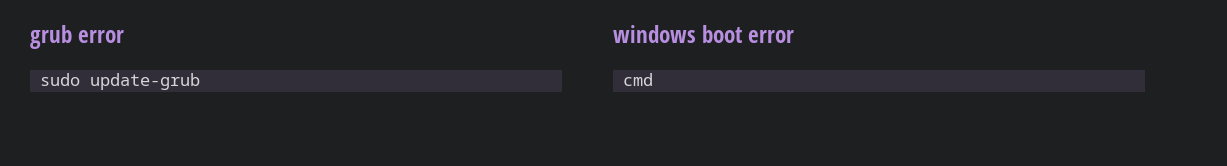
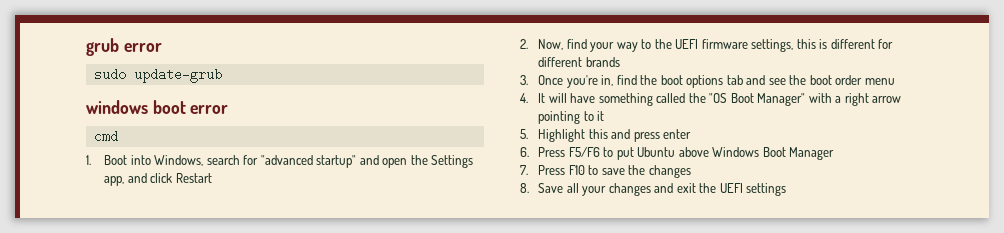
+ 1. Boot into Windows, search for "advanced startup" and open the Settings app, and click Restart
+ 2. Now, find your way to the UEFI firmware settings, this is different for different brands
+ 3. Once you're in, find the boot options tab and see the boot order menu
+ 4. It will have something called the "OS Boot Manager" with a right arrow pointing to it
+ 5. Highlight this and press enter
+ 6. Press F5/F6 to put Ubuntu above Windows Boot Manager
+ 7. Press F10 to save the changes
+ 8. Save all your changes and exit the UEFI settings

